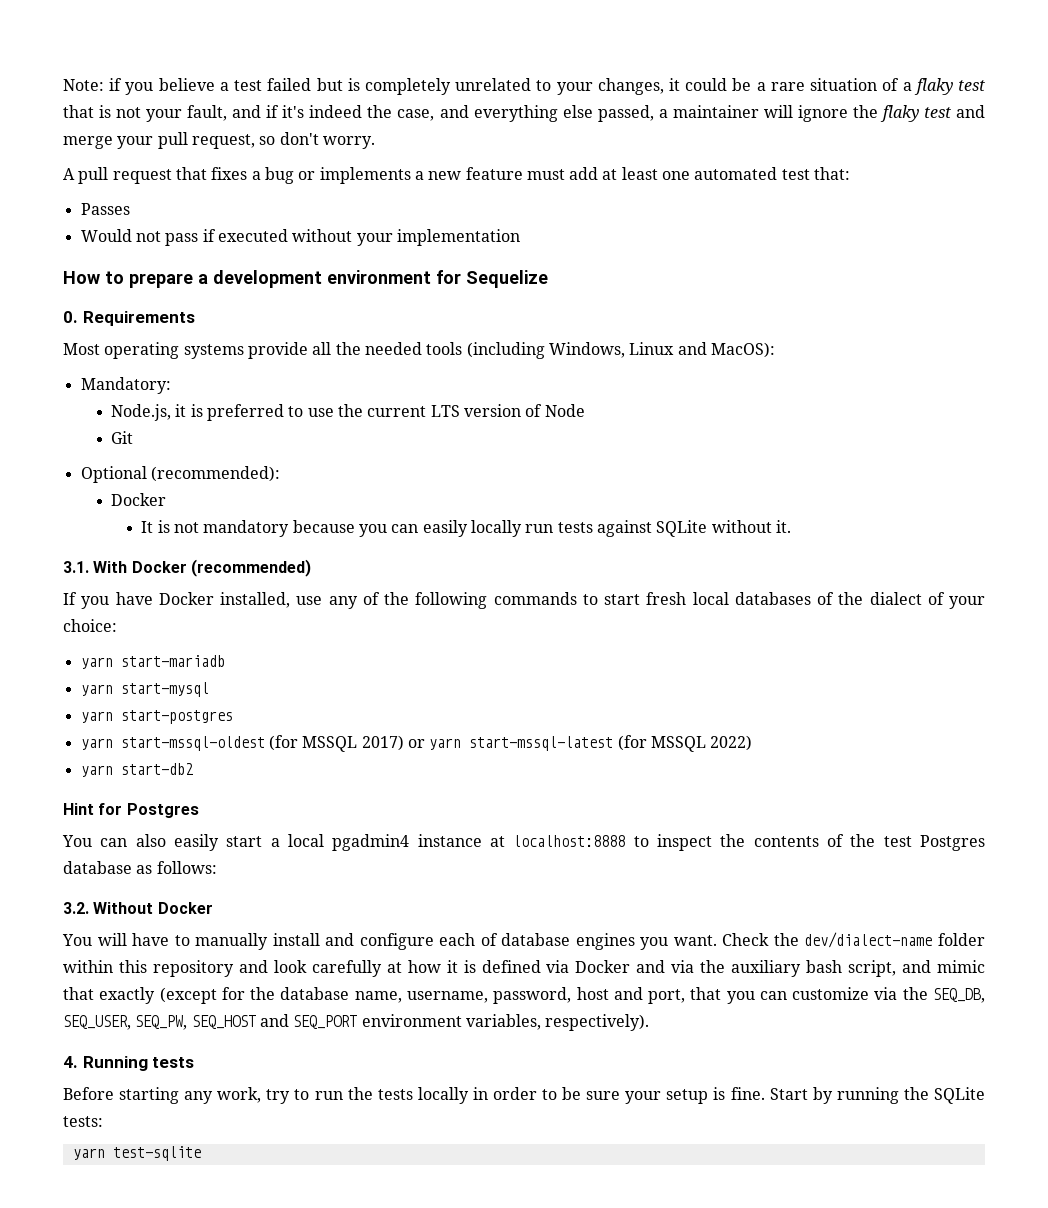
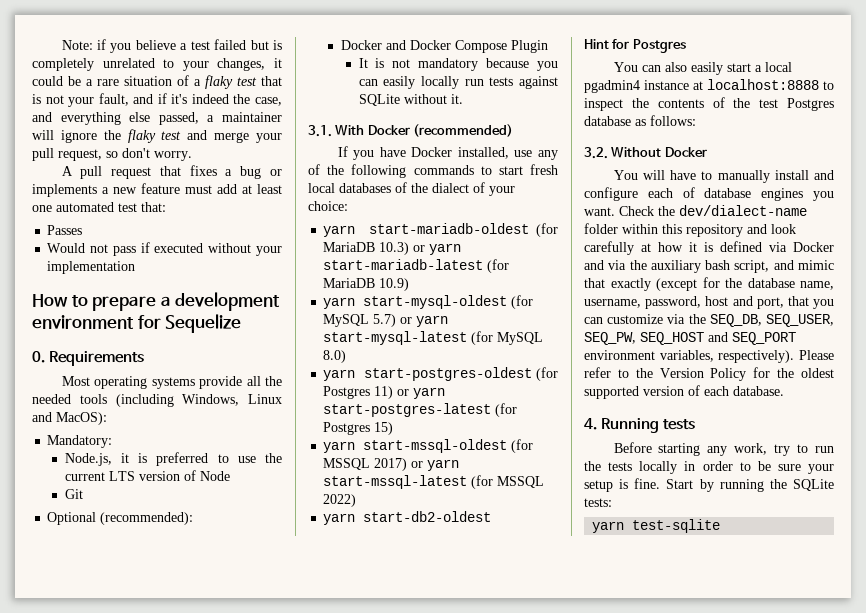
  Optional (recommended):
- Docker
+ Docker and Docker Compose Plugin
- yarn start-mariadb
- yarn start-mysql
- yarn start-postgres
+ yarn start-mariadb-oldest (for MariaDB 10.3) or yarn start-mariadb-latest (for MariaDB 10.9)
+ yarn start-mysql-oldest (for MySQL 5.7) or yarn start-mysql-latest (for MySQL 8.0)
+ yarn start-postgres-oldest (for Postgres 11) or yarn start-postgres-latest (for Postgres 15)
- yarn start-db2
+ yarn start-db2-oldest
+ Please refer to the Version Policy for the oldest supported version of each database.

